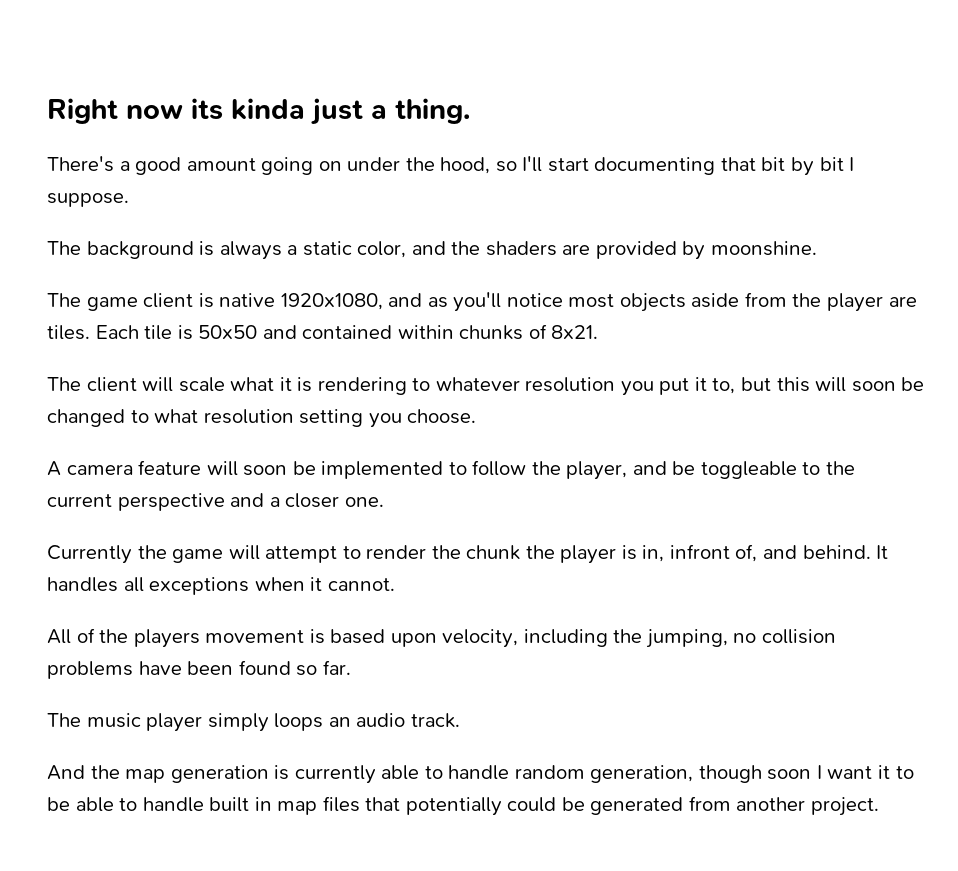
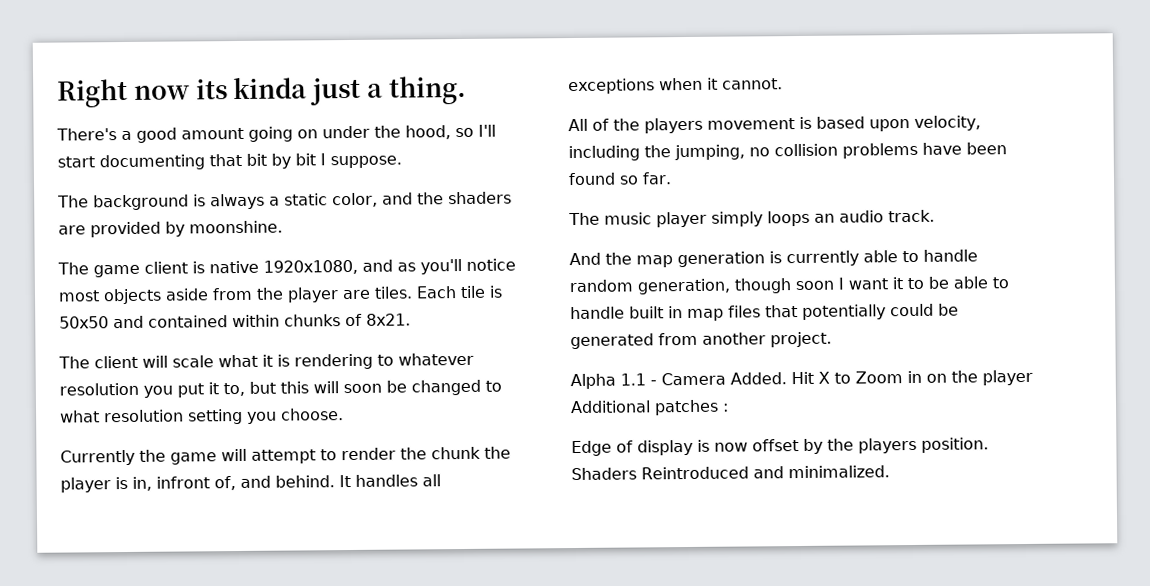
- A camera feature will soon be implemented to follow the player, and be toggleable to the current perspective and a closer one.
+ Alpha 1.1 - Camera Added. Hit X to Zoom in on the player Additional patches :
+ Edge of display is now offset by the players position. Shaders Reintroduced and minimalized.

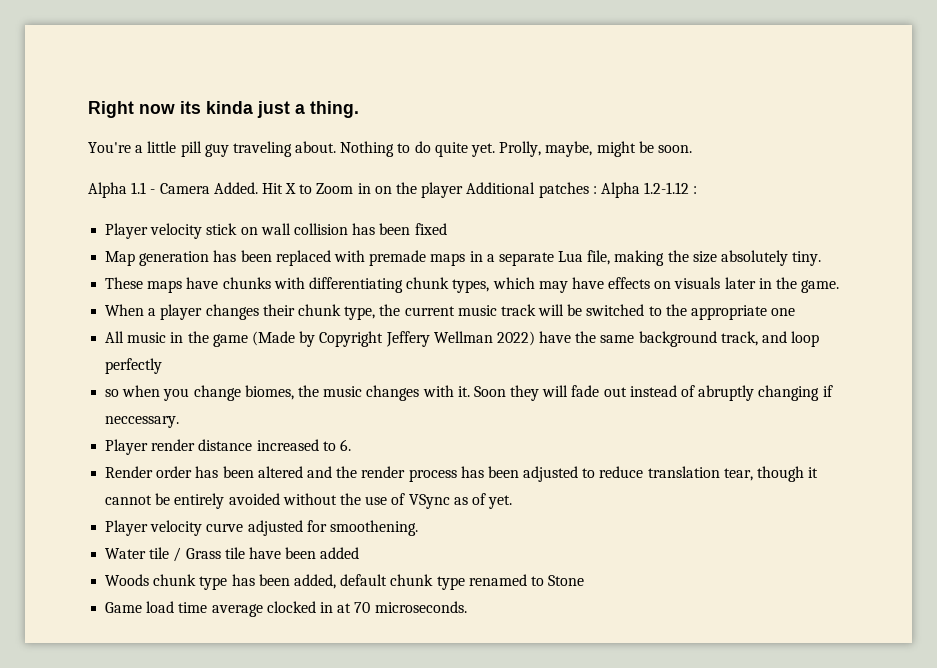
- There's a good amount going on under the hood, so I'll start documenting that bit by bit I suppose.
- The background is always a static color, and the shaders are provided by moonshine.
- The game client is native 1920x1080, and as you'll notice most objects aside from the player are tiles. Each tile is 50x50 and contained within chunks of 8x21.
- The client will scale what it is rendering to whatever resolution you put it to, but this will soon be changed to what resolution setting you choose.
- Currently the game will attempt to render the chunk the player is in, infront of, and behind. It handles all exceptions when it cannot.
- All of the players movement is based upon velocity, including the jumping, no collision problems have been found so far.
- The music player simply loops an audio track.
- And the map generation is currently able to handle random generation, though soon I want it to be able to handle built in map files that potentially could be generated from another project.
+ You're a little pill guy traveling about. Nothing to do quite yet. Prolly, maybe, might be soon.
- Hit X to Zoom in on the player Additional patches :
- Edge of display is now offset by the players position. Shaders Reintroduced and minimalized.
+ Hit X to Zoom in on the player Additional patches : Alpha 1.2-1.12 :
+ Player velocity stick on wall collision has been fixed
+ Map generation has been replaced with premade maps in a separate Lua file, making the size absolutely tiny.
+ These maps have chunks with differentiating chunk types, which may have effects on visuals later in the game.
+ When a player changes their chunk type, the current music track will be switched to the appropriate one
+ All music in the game (Made by Copyright Jeffery Wellman 2022) have the same background track, and loop perfectly
+ so when you change biomes, the music changes with it. Soon they will fade out instead of abruptly changing if neccessary.
+ Player render distance increased to 6.
+ Render order has been altered and the render process has been adjusted to reduce translation tear, though it cannot be entirely avoided without the use of VSync as of yet.
+ Player velocity curve adjusted for smoothening.
+ Water tile / Grass tile have been added
+ Woods chunk type has been added, default chunk type renamed to Stone
+ Game load time average clocked in at 70 microseconds.

